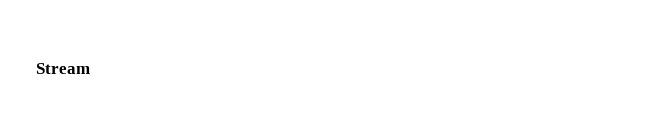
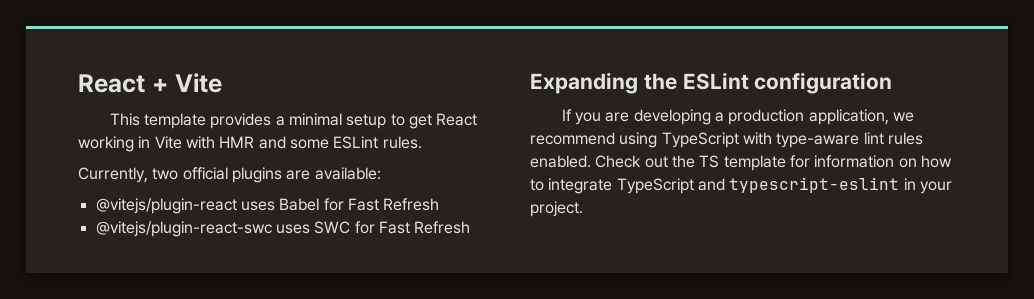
- Stream
+ React + Vite
+ This template provides a minimal setup to get React working in Vite with HMR and some ESLint rules.
+ Currently, two official plugins are available:
+ @vitejs/plugin-react uses Babel for Fast Refresh
+ @vitejs/plugin-react-swc uses SWC for Fast Refresh
+ Expanding the ESLint configuration
+ If you are developing a production application, we recommend using TypeScript with type-aware lint rules enabled. Check out the TS template for information on how to integrate TypeScript and typescript-eslint in your project.

